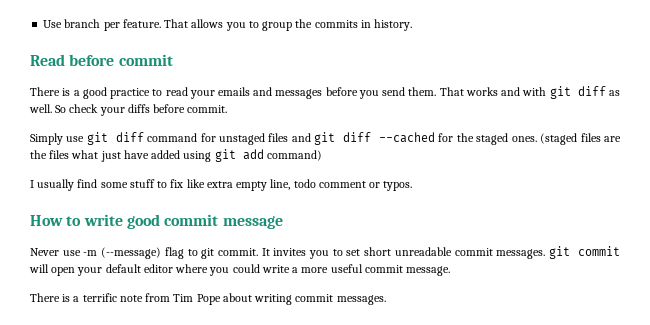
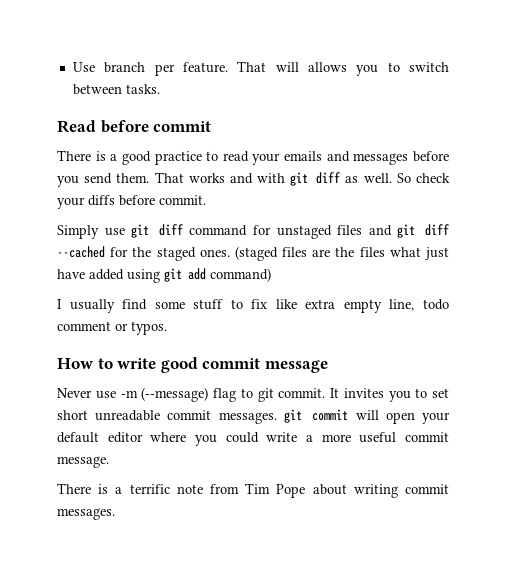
- That allows you to group the commits in history.
+ That will allows you to switch between tasks.

